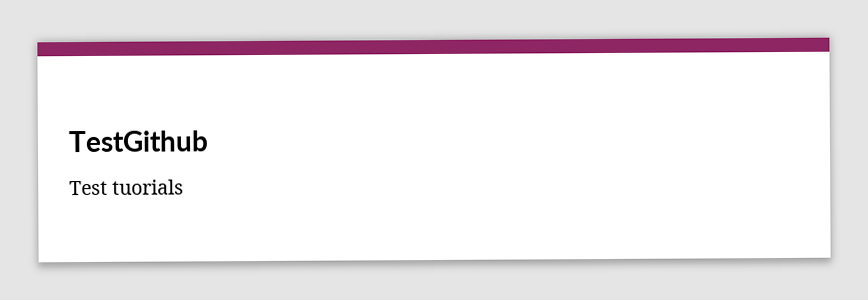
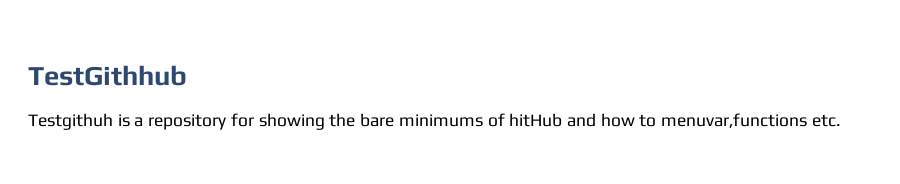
- TestGithub
- Test tuorials
+ TestGithhub
+ Testgithuh is a repository for showing the bare minimums of hitHub and how to menuvar,functions etc.

